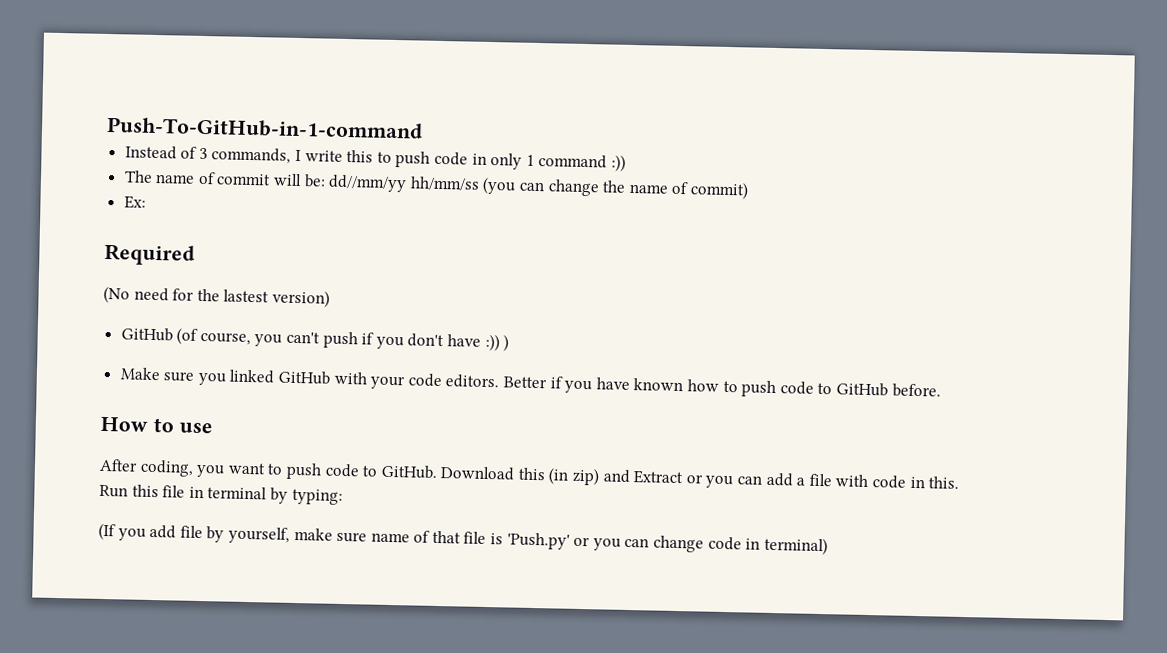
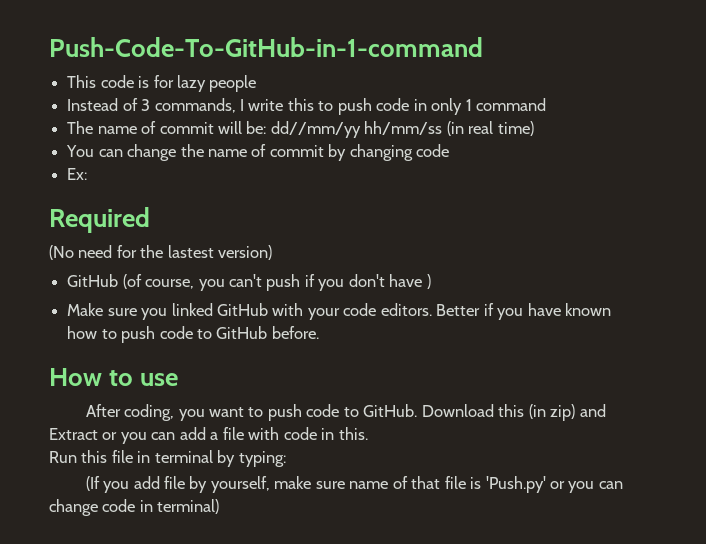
- Push-To-GitHub-in-1-command
+ Push-Code-To-GitHub-in-1-command
+ This code is for lazy people
- Instead of 3 commands, I write this to push code in only 1 command :))
+ Instead of 3 commands, I write this to push code in only 1 command
- The name of commit will be: dd//mm/yy hh/mm/ss (you can change the name of commit)
+ The name of commit will be: dd//mm/yy hh/mm/ss (in real time)
+ You can change the name of commit by changing code
- GitHub (of course, you can't push if you don't have :)) )
+ GitHub (of course, you can't push if you don't have )

